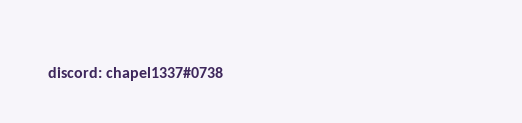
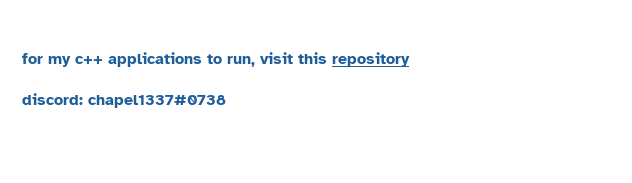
+ for my c++ applications to run, visit this repository

